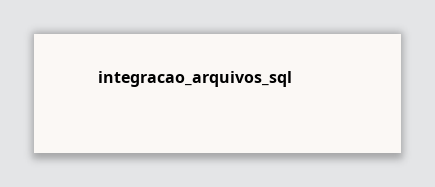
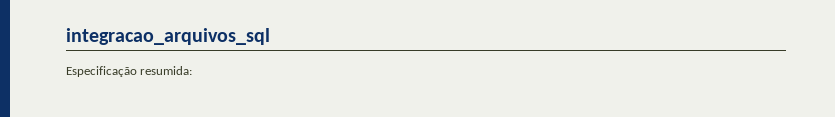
+ Especificação resumida:

